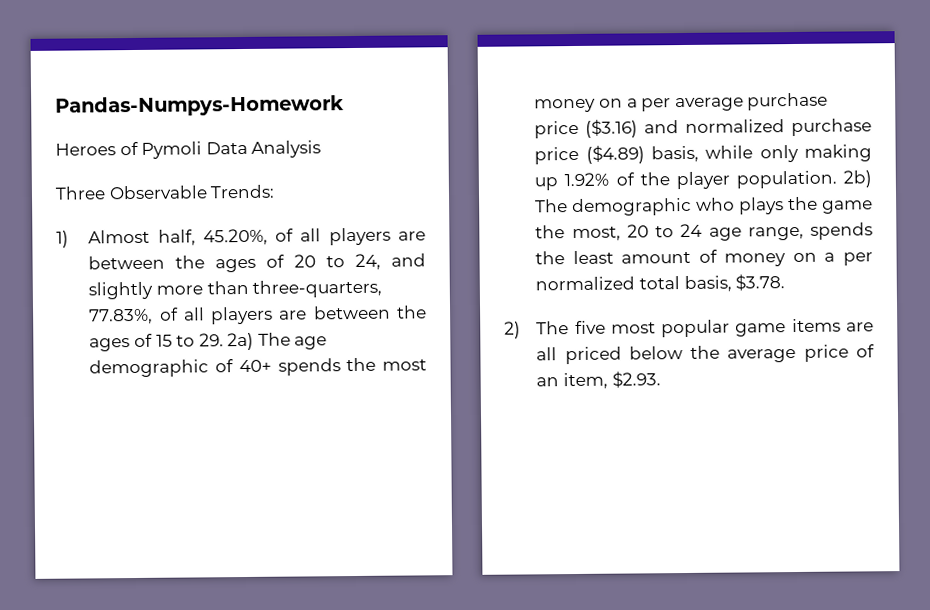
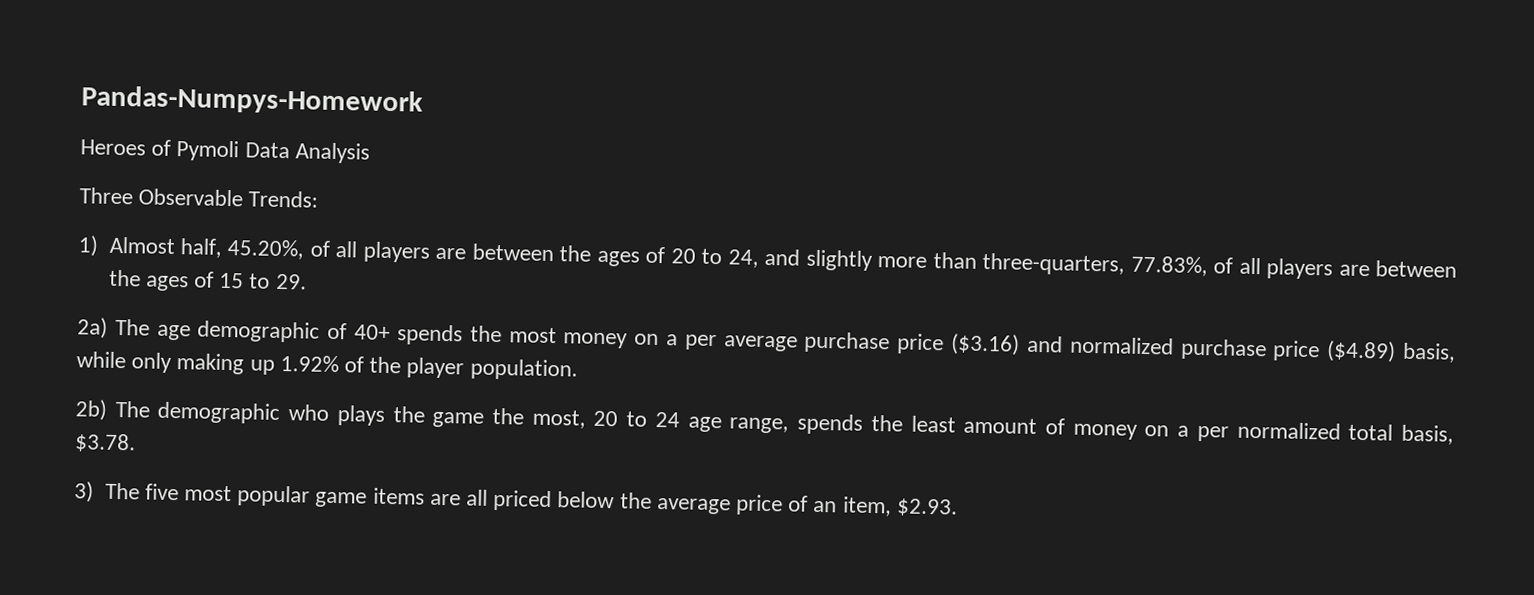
- 1) Almost half, 45.20%, of all players are between the ages of 20 to 24, and slightly more than three-quarters, 77.83%, of all players are between the ages of 15 to 29. 2a) The age demographic of 40+ spends the most money on a per average purchase price ($3.16) and normalized purchase price ($4.89) basis, while only making up 1.92% of the player population. 2b) The demographic who plays the game the most, 20 to 24 age range, spends the least amount of money on a per normalized total basis, $3.78.
+ 1) Almost half, 45.20%, of all players are between the ages of 20 to 24, and slightly more than three-quarters, 77.83%, of all players are between the ages of 15 to 29.
+ 2a) The age demographic of 40+ spends the most money on a per average purchase price ($3.16) and normalized purchase price ($4.89) basis, while only making up 1.92% of the player population.
+ 2b) The demographic who plays the game the most, 20 to 24 age range, spends the least amount of money on a per normalized total basis, $3.78.
- 2) The five most popular game items are all priced below the average price of an item, $2.93.
+ 3) The five most popular game items are all priced below the average price of an item, $2.93.

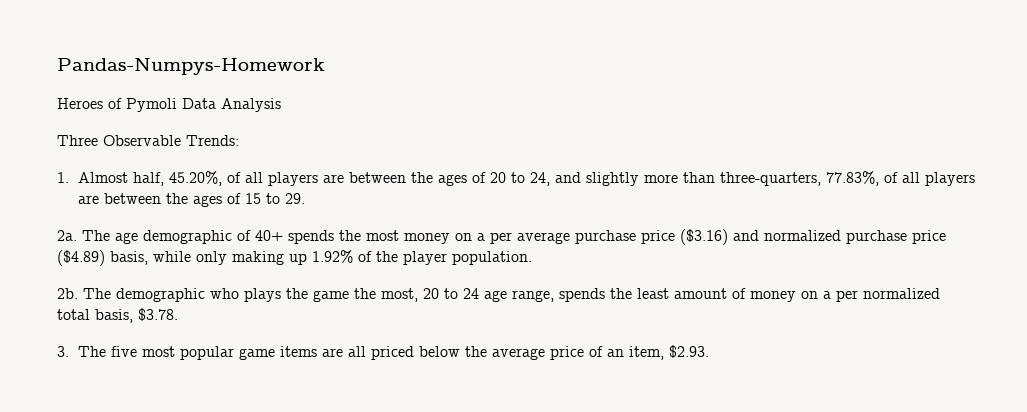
- 1) Almost half, 45.20%, of all players are between the ages of 20 to 24, and slightly more than three-quarters, 77.83%, of all players are between the ages of 15 to 29.
+ 1. Almost half, 45.20%, of all players are between the ages of 20 to 24, and slightly more than three-quarters, 77.83%, of all players are between the ages of 15 to 29.
- 2a) The age demographic of 40+ spends the most money on a per average purchase price ($3.16) and normalized purchase price ($4.89) basis, while only making up 1.92% of the player population.
+ 2a. The age demographic of 40+ spends the most money on a per average purchase price ($3.16) and normalized purchase price ($4.89) basis, while only making up 1.92% of the player population.
- 2b) The demographic who plays the game the most, 20 to 24 age range, spends the least amount of money on a per normalized total basis, $3.78.
+ 2b. The demographic who plays the game the most, 20 to 24 age range, spends the least amount of money on a per normalized total basis, $3.78.
- 3) The five most popular game items are all priced below the average price of an item, $2.93.
+ 3. The five most popular game items are all priced below the average price of an item, $2.93.

